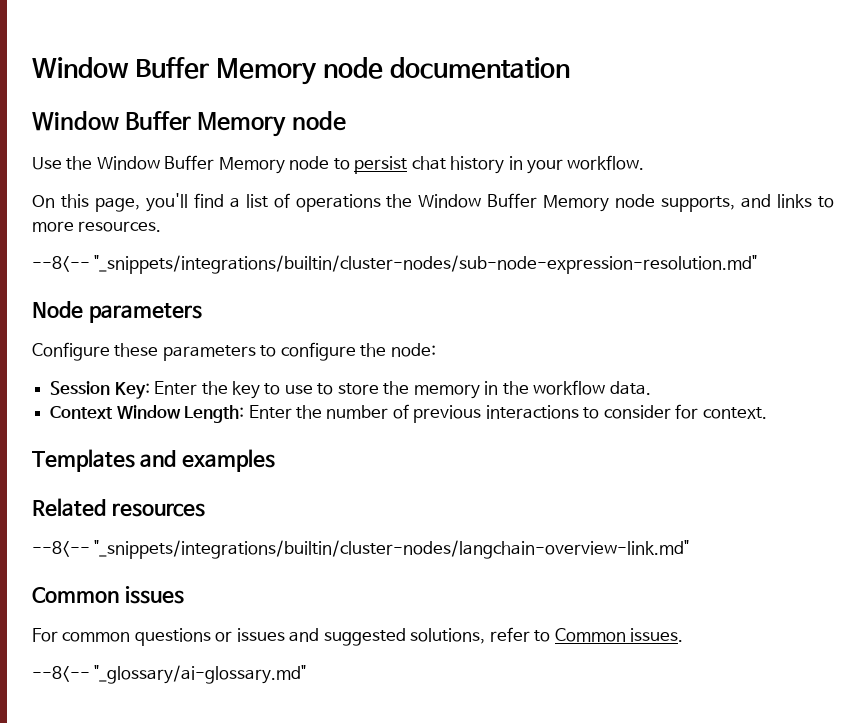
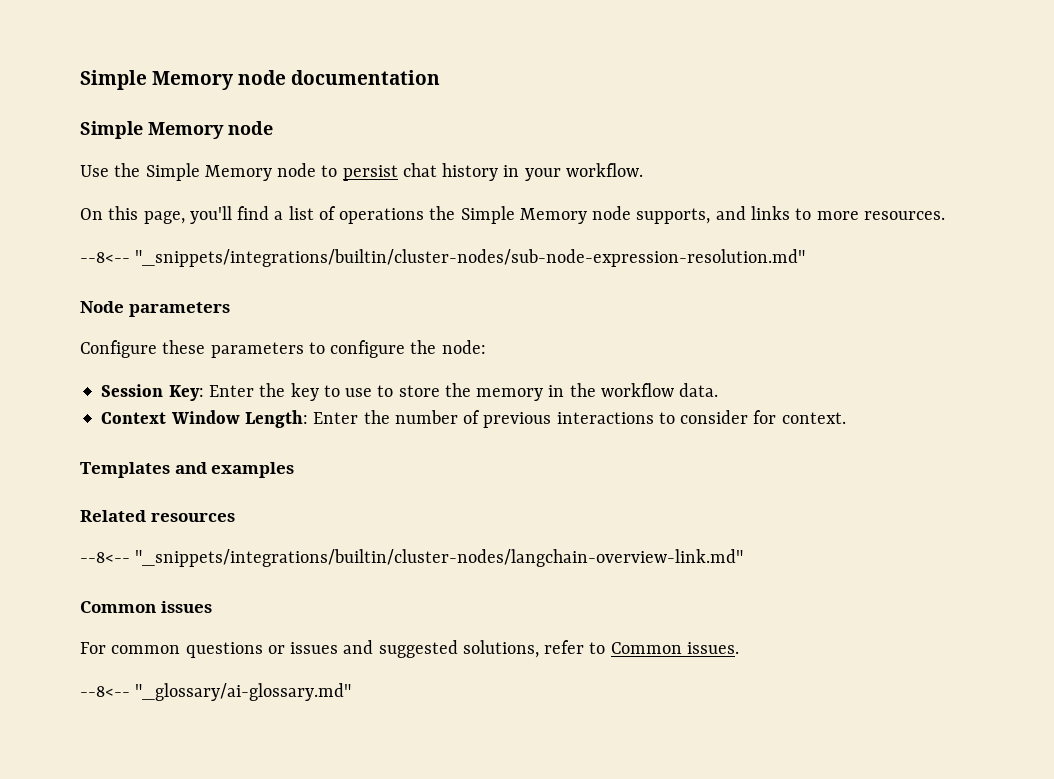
- Window Buffer Memory node documentation
- Window Buffer Memory node
+ Simple Memory node documentation
+ Simple Memory node
- Use the Window Buffer Memory node to persist chat history in your workflow.
+ Use the Simple Memory node to persist chat history in your workflow.
- On this page, you'll find a list of operations the Window Buffer Memory node supports, and links to more resources.
+ On this page, you'll find a list of operations the Simple Memory node supports, and links to more resources.

